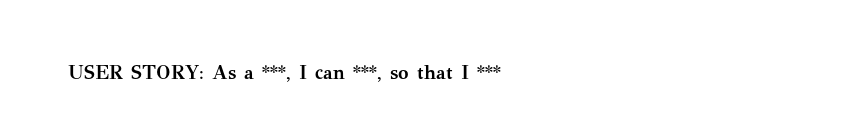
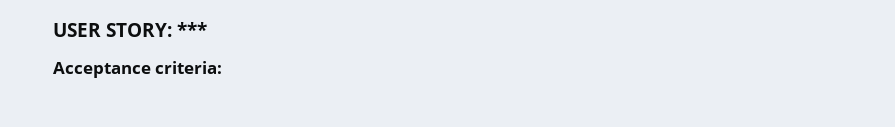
- USER STORY: As a ***, I can ***, so that I ***
+ USER STORY: ***
+ Acceptance criteria:

